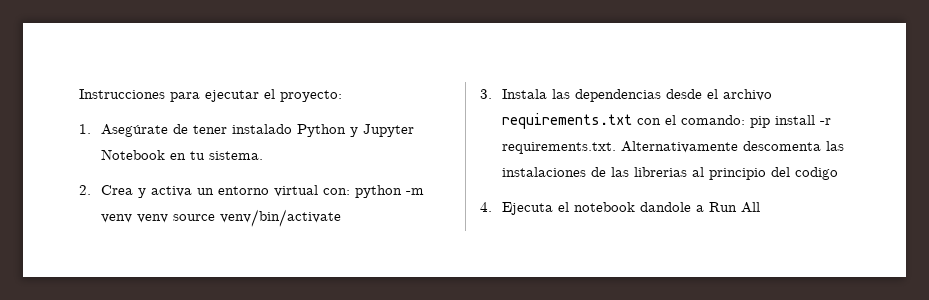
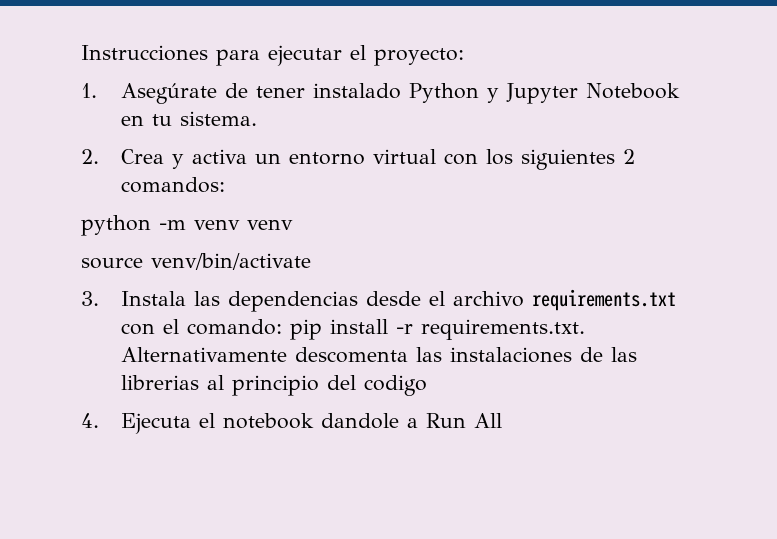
- 2. Crea y activa un entorno virtual con: python -m venv venv source venv/bin/activate
+ 2. Crea y activa un entorno virtual con los siguientes 2 comandos:
+ python -m venv venv
+ source venv/bin/activate

